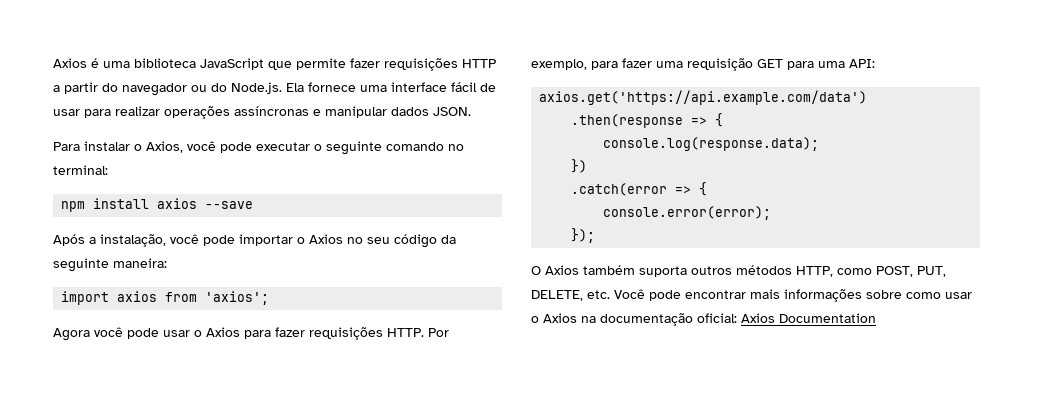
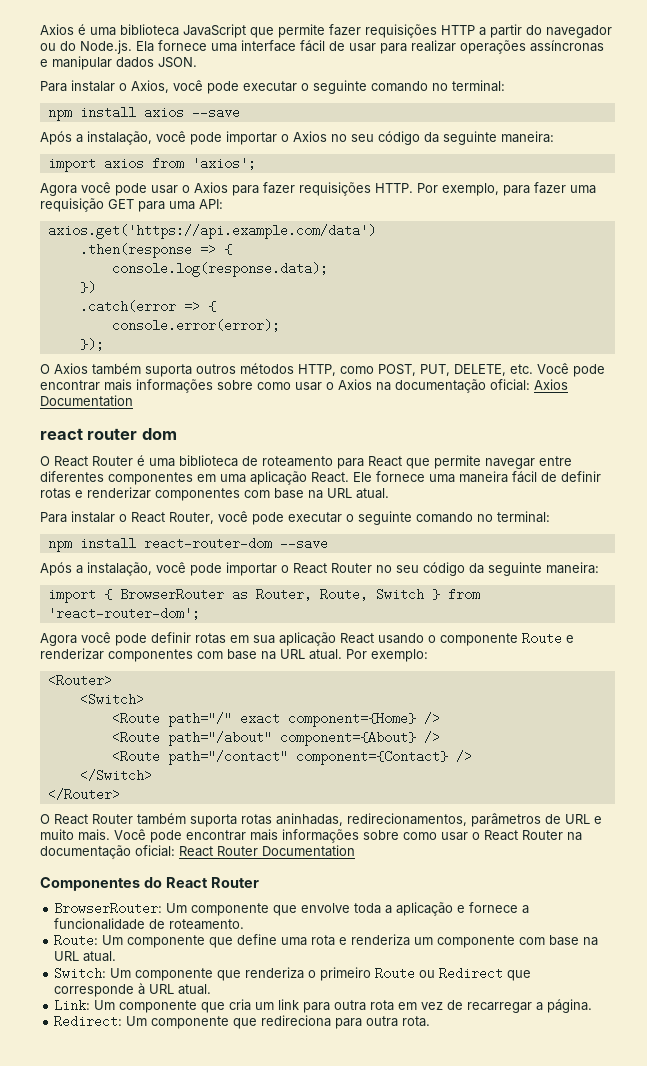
+ react router dom
+ O React Router é uma biblioteca de roteamento para React que permite navegar entre diferentes componentes em uma aplicação React. Ele fornece uma maneira fácil de definir rotas e renderizar componentes com base na URL atual.
+ Para instalar o React Router, você pode executar o seguinte comando no terminal:
+ npm install react-router-dom --save
+ Após a instalação, você pode importar o React Router no seu código da seguinte maneira:
+ import { BrowserRouter as Router, Route, Switch } from 'react-router-dom';
+ Agora você pode definir rotas em sua aplicação React usando o componente Route e renderizar componentes com base na URL atual. Por exemplo:
+ <Router>
+ <Switch>
+ <Route path="/" exact component={Home} />
+ <Route path="/about" component={About} />
+ <Route path="/contact" component={Contact} />
+ </Switch>
+ </Router>
+ O React Router também suporta rotas aninhadas, redirecionamentos, parâmetros de URL e muito mais. Você pode encontrar mais informações sobre como usar o React Router na documentação oficial: React Router Documentation
+ Componentes do React Router
+ BrowserRouter: Um componente que envolve toda a aplicação e fornece a funcionalidade de roteamento.
+ Route: Um componente que define uma rota e renderiza um componente com base na URL atual.
+ Switch: Um componente que renderiza o primeiro Route ou Redirect que corresponde à URL atual.
+ Link: Um componente que cria um link para outra rota em vez de recarregar a página.
+ Redirect: Um componente que redireciona para outra rota.

